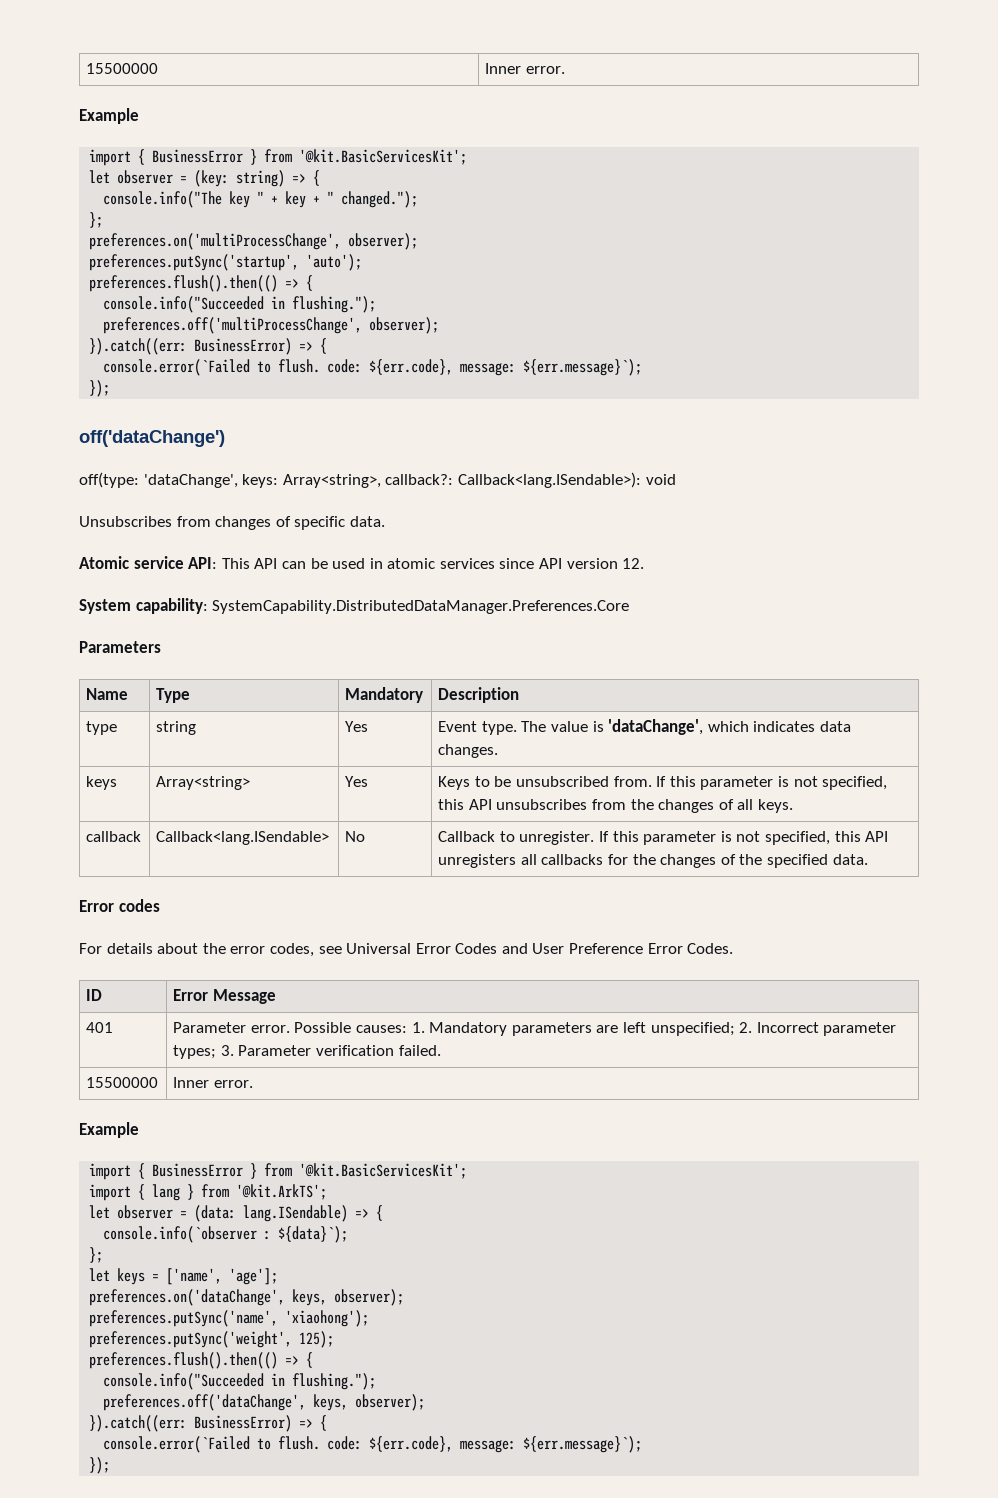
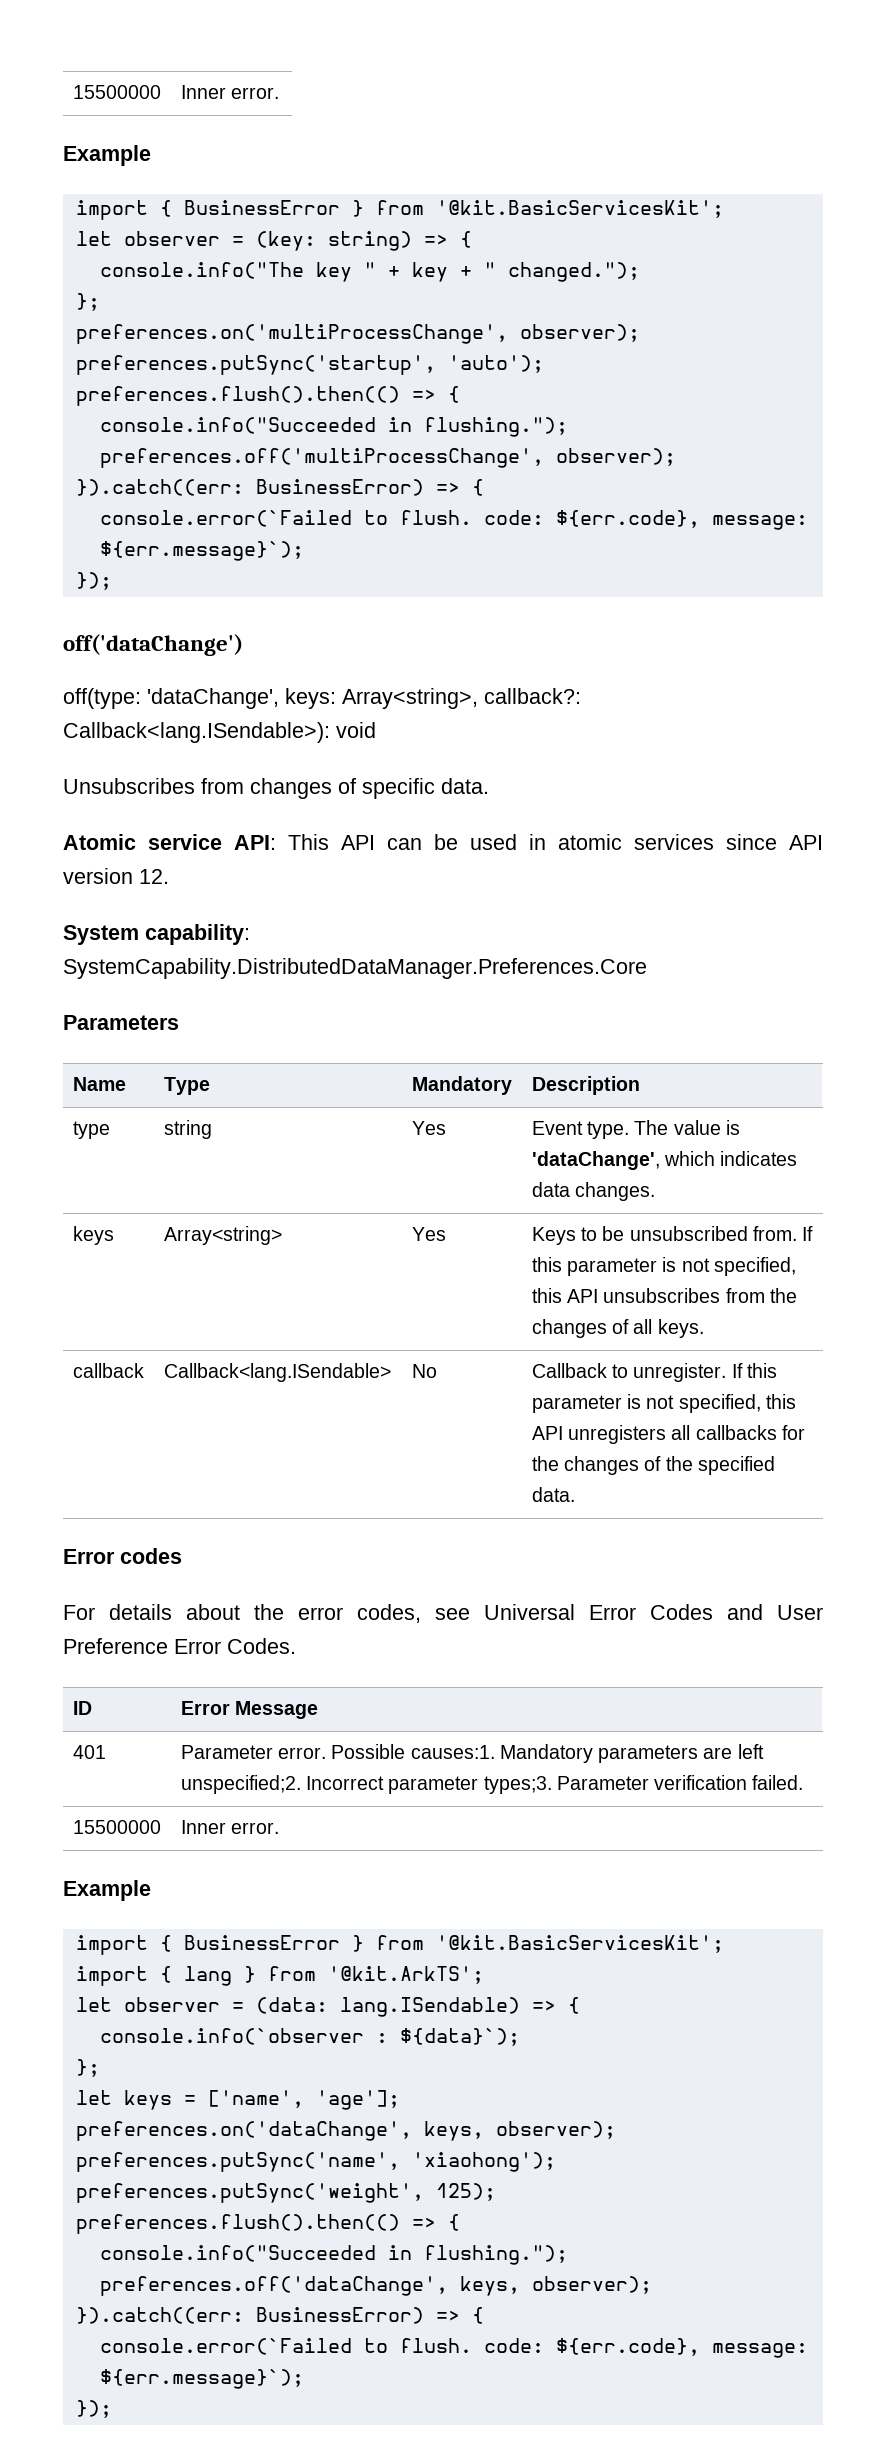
- 401 | Parameter error. Possible causes: 1. Mandatory parameters are left unspecified; 2. Incorrect parameter types; 3. Parameter verification failed.
+ 401 | Parameter error. Possible causes:1. Mandatory parameters are left unspecified;2. Incorrect parameter types;3. Parameter verification failed.

